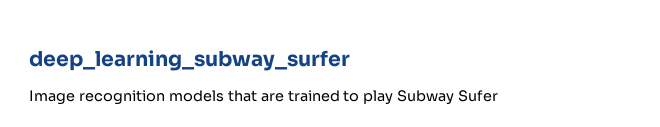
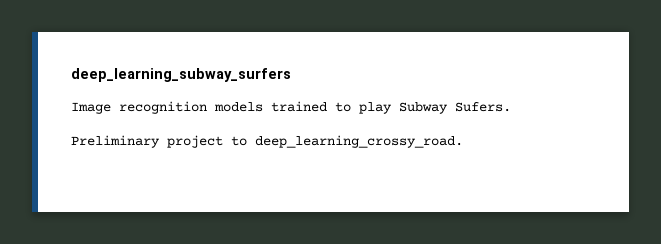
- deep_learning_subway_surfer
+ deep_learning_subway_surfers
- Image recognition models that are trained to play Subway Sufer
+ Image recognition models trained to play Subway Sufers.
+ Preliminary project to deep_learning_crossy_road.

